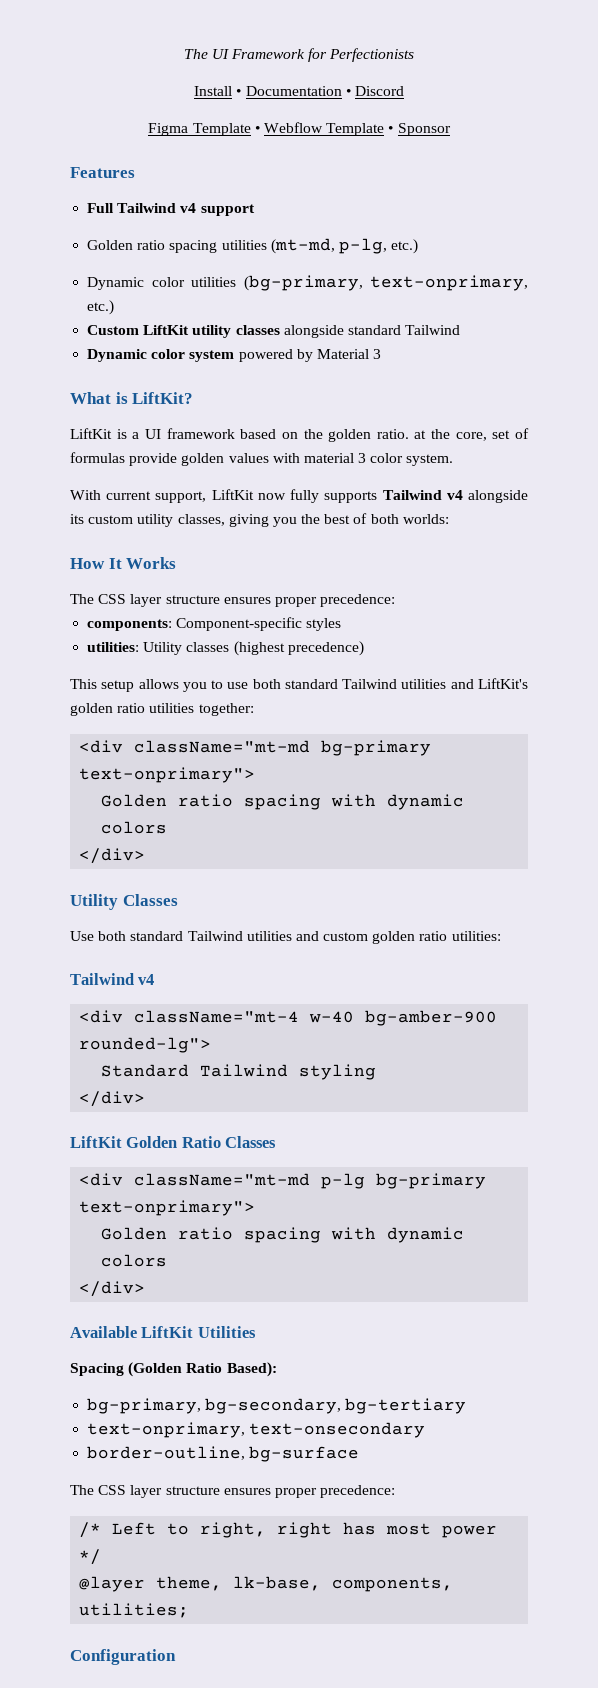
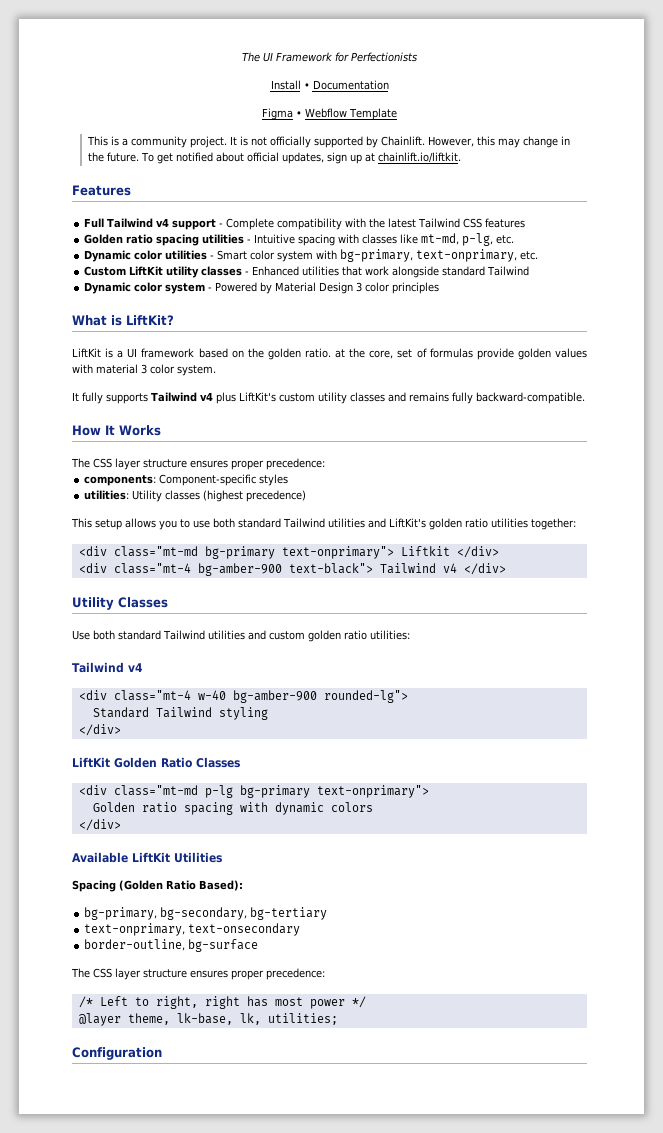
- Install • Documentation • Discord
+ Install • Documentation
- Figma Template • Webflow Template • Sponsor
+ Figma • Webflow Template
+ This is a community project. It is not officially supported by Chainlift. However, this may change in the future. To get notified about official updates, sign up at chainlift.io/liftkit.
- Full Tailwind v4 support
- Golden ratio spacing utilities (mt-md, p-lg, etc.)
- Dynamic color utilities (bg-primary, text-onprimary, etc.)
+ Full Tailwind v4 support - Complete compatibility with the latest Tailwind CSS features
+ Golden ratio spacing utilities - Intuitive spacing with classes like mt-md, p-lg, etc.
+ Dynamic color utilities - Smart color system with bg-primary, text-onprimary, etc.
- Custom LiftKit utility classes alongside standard Tailwind
+ Custom LiftKit utility classes - Enhanced utilities that work alongside standard Tailwind
- Dynamic color system powered by Material 3
+ Dynamic color system - Powered by Material Design 3 color principles
- With current support, LiftKit now fully supports Tailwind v4 alongside its custom utility classes, giving you the best of both worlds:
+ It fully supports Tailwind v4 plus LiftKit's custom utility classes and remains fully backward-compatible.
- <div className="mt-md bg-primary text-onprimary">
- Golden ratio spacing with dynamic colors
- </div>
+ <div class="mt-md bg-primary text-onprimary"> Liftkit </div>
+ <div class="mt-4 bg-amber-900 text-black"> Tailwind v4 </div>
- <div className="mt-4 w-40 bg-amber-900 rounded-lg">
+ <div class="mt-4 w-40 bg-amber-900 rounded-lg">
- <div className="mt-md p-lg bg-primary text-onprimary">
+ <div class="mt-md p-lg bg-primary text-onprimary">
- @layer theme, lk-base, components, utilities;
+ @layer theme, lk-base, lk, utilities;

